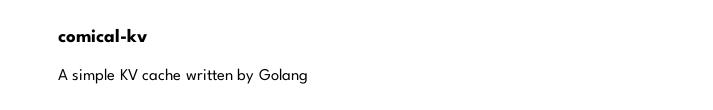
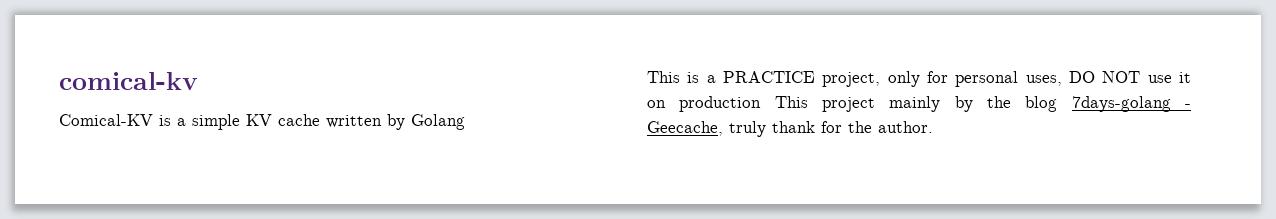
- A simple KV cache written by Golang
+ Comical-KV is a simple KV cache written by Golang
+ This is a PRACTICE project, only for personal uses, DO NOT use it on production This project mainly by the blog 7days-golang - Geecache, truly thank for the author.

